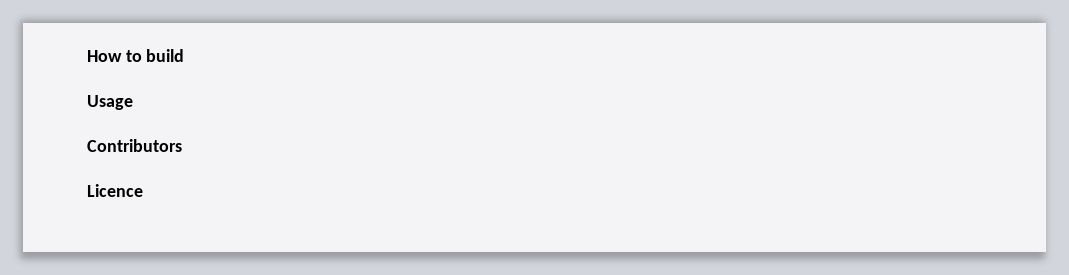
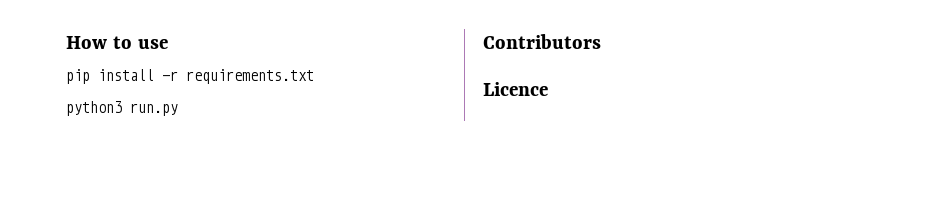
- How to build
- Usage
+ How to use
+ pip install -r requirements.txt
+ python3 run.py

